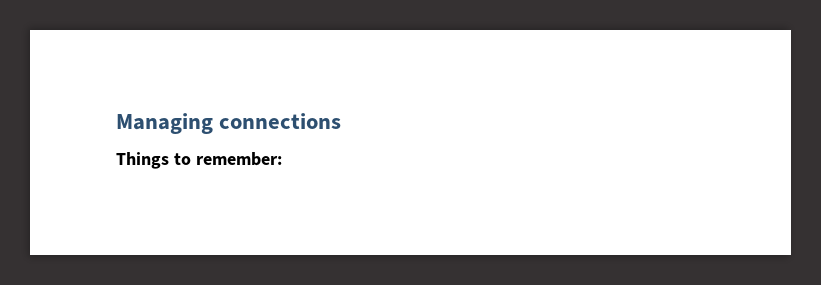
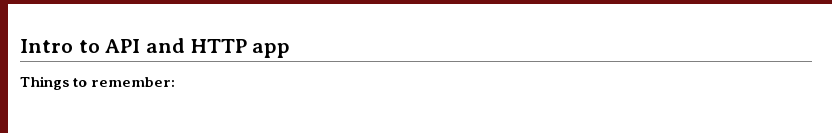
- Managing connections
+ Intro to API and HTTP app

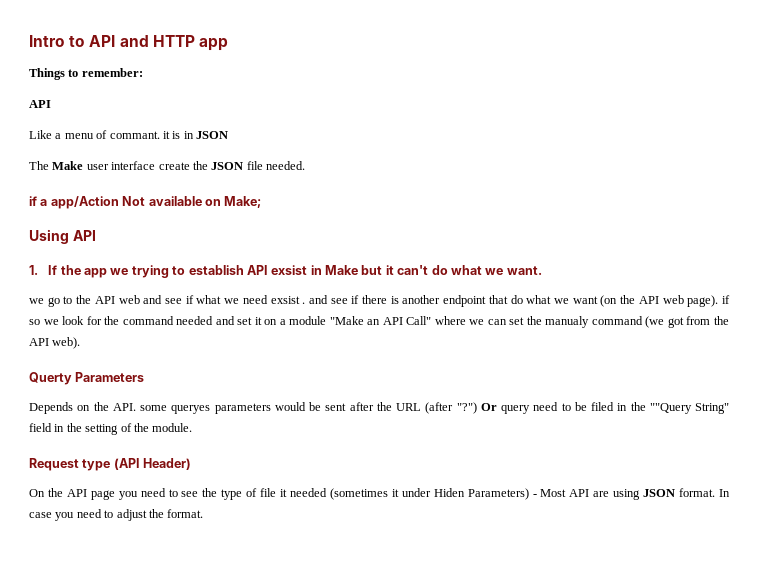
  Things to remember:
+ API
+ Like a menu of commant. it is in JSON
+ The Make user interface create the JSON file needed.
+ if a app/Action Not available on Make;
+ Using API
+ 1. If the app we trying to establish API exsist in Make but it can't do what we want.
+ we go to the API web and see if what we need exsist . and see if there is another endpoint that do what we want (on the API web page). if so we look for the command needed and set it on a module "Make an API Call" where we can set the manualy command (we got from the API web).
+ Querty Parameters
+ Depends on the API. some queryes parameters would be sent after the URL (after "?") Or query need to be filed in the ""Query String" field in the setting of the module.
+ Request type (API Header)
+ On the API page you need to see the type of file it needed (sometimes it under Hiden Parameters) - Most API are using JSON format. In case you need to adjust the format.

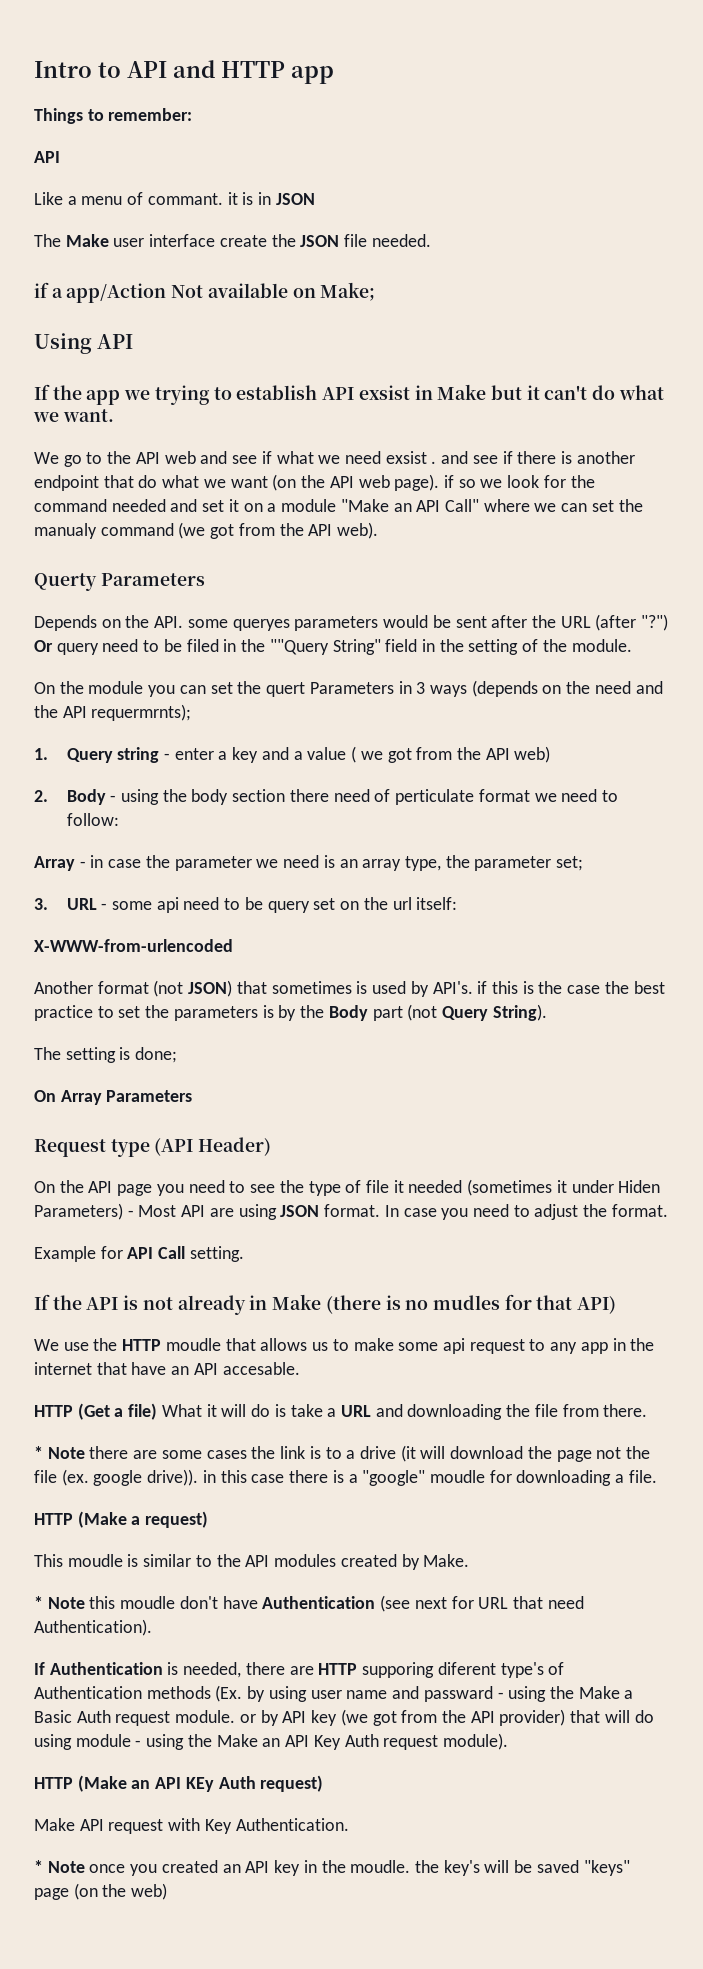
- 1. If the app we trying to establish API exsist in Make but it can't do what we want.
+ If the app we trying to establish API exsist in Make but it can't do what we want.
- we go to the API web and see if what we need exsist . and see if there is another endpoint that do what we want (on the API web page). if so we look for the command needed and set it on a module "Make an API Call" where we can set the manualy command (we got from the API web).
+ We go to the API web and see if what we need exsist . and see if there is another endpoint that do what we want (on the API web page). if so we look for the command needed and set it on a module "Make an API Call" where we can set the manualy command (we got from the API web).
+ On the module you can set the quert Parameters in 3 ways (depends on the need and the API requermrnts);
+ 1. Query string - enter a key and a value ( we got from the API web)
+ 2. Body - using the body section there need of perticulate format we need to follow:
+ Array - in case the parameter we need is an array type, the parameter set;
+ 3. URL - some api need to be query set on the url itself:
+ X-WWW-from-urlencoded
+ Another format (not JSON) that sometimes is used by API's. if this is the case the best practice to set the parameters is by the Body part (not Query String).
+ The setting is done;
+ On Array Parameters
+ Example for API Call setting.
+ If the API is not already in Make (there is no mudles for that API)
+ We use the HTTP moudle that allows us to make some api request to any app in the internet that have an API accesable.
+ HTTP (Get a file) What it will do is take a URL and downloading the file from there.
+ * Note there are some cases the link is to a drive (it will download the page not the file (ex. google drive)). in this case there is a "google" moudle for downloading a file.
+ HTTP (Make a request)
+ This moudle is similar to the API modules created by Make.
+ * Note this moudle don't have Authentication (see next for URL that need Authentication).
+ If Authentication is needed, there are HTTP supporing diferent type's of Authentication methods (Ex. by using user name and passward - using the Make a Basic Auth request module. or by API key (we got from the API provider) that will do using module - using the Make an API Key Auth request module).
+ HTTP (Make an API KEy Auth request)
+ Make API request with Key Authentication.
+ * Note once you created an API key in the moudle. the key's will be saved "keys" page (on the web)

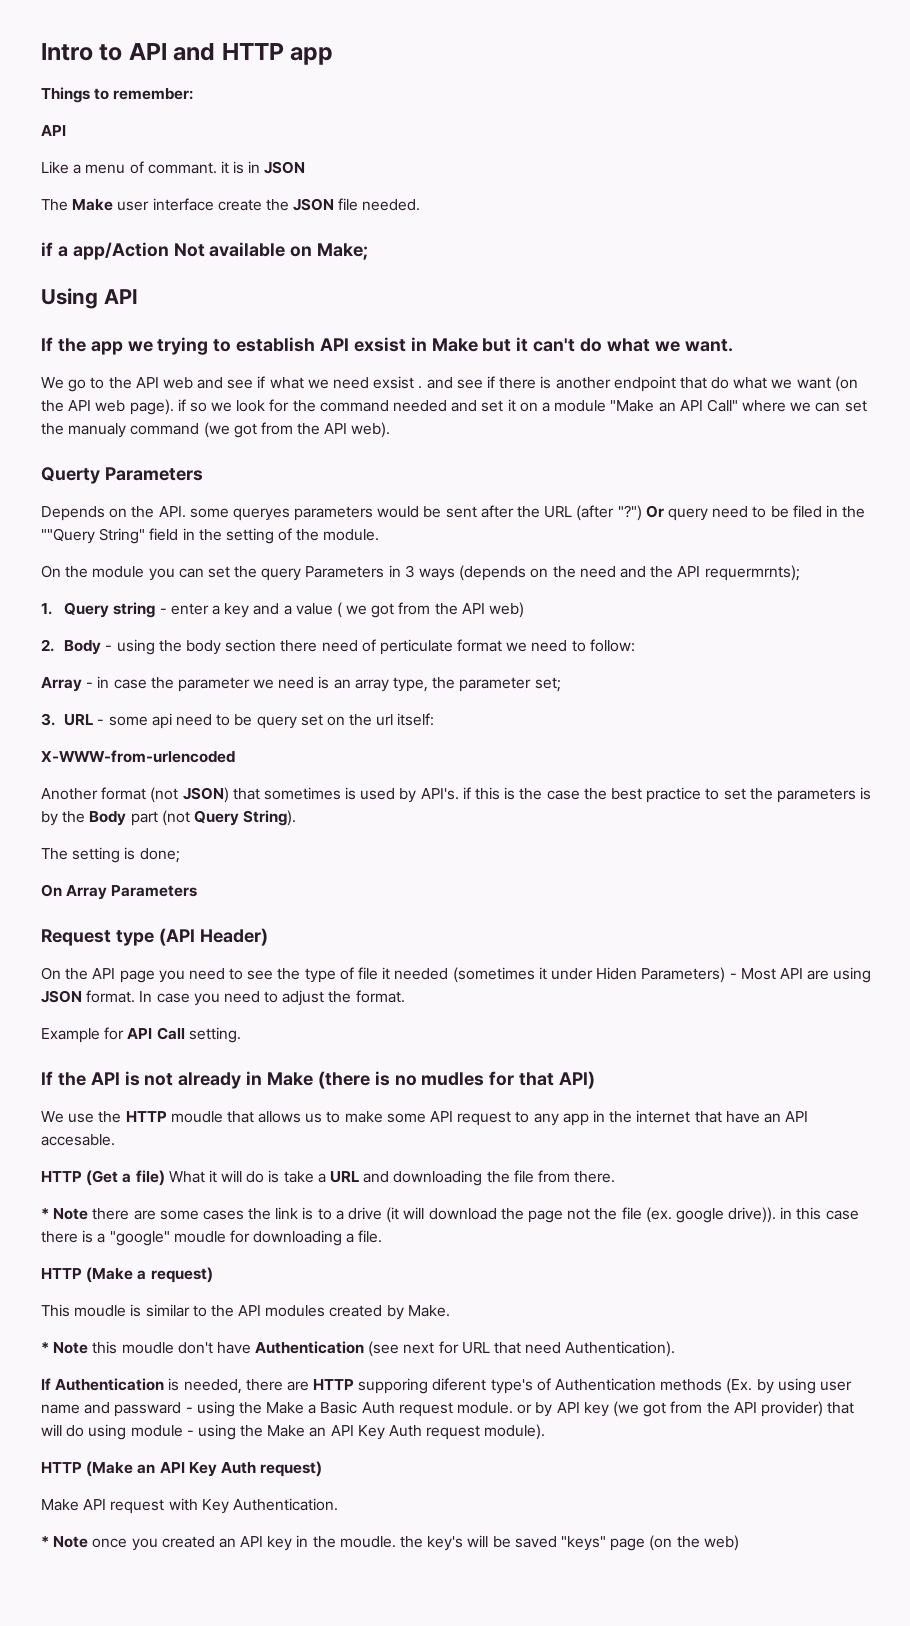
- On the module you can set the quert Parameters in 3 ways (depends on the need and the API requermrnts);
+ On the module you can set the query Parameters in 3 ways (depends on the need and the API requermrnts);
- We use the HTTP moudle that allows us to make some api request to any app in the internet that have an API accesable.
+ We use the HTTP moudle that allows us to make some API request to any app in the internet that have an API accesable.
- HTTP (Make an API KEy Auth request)
+ HTTP (Make an API Key Auth request)

